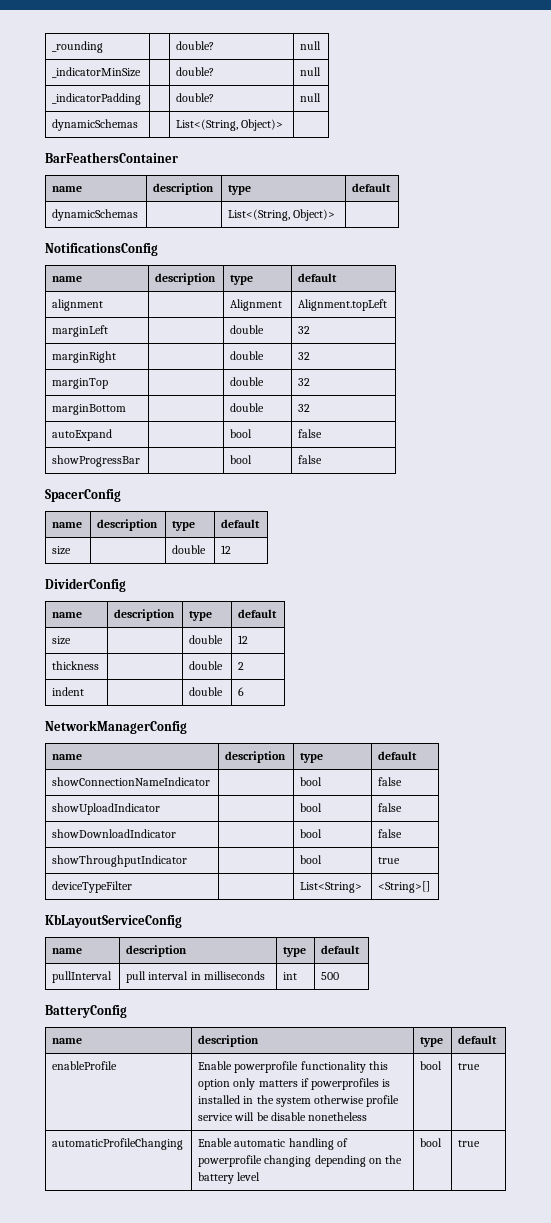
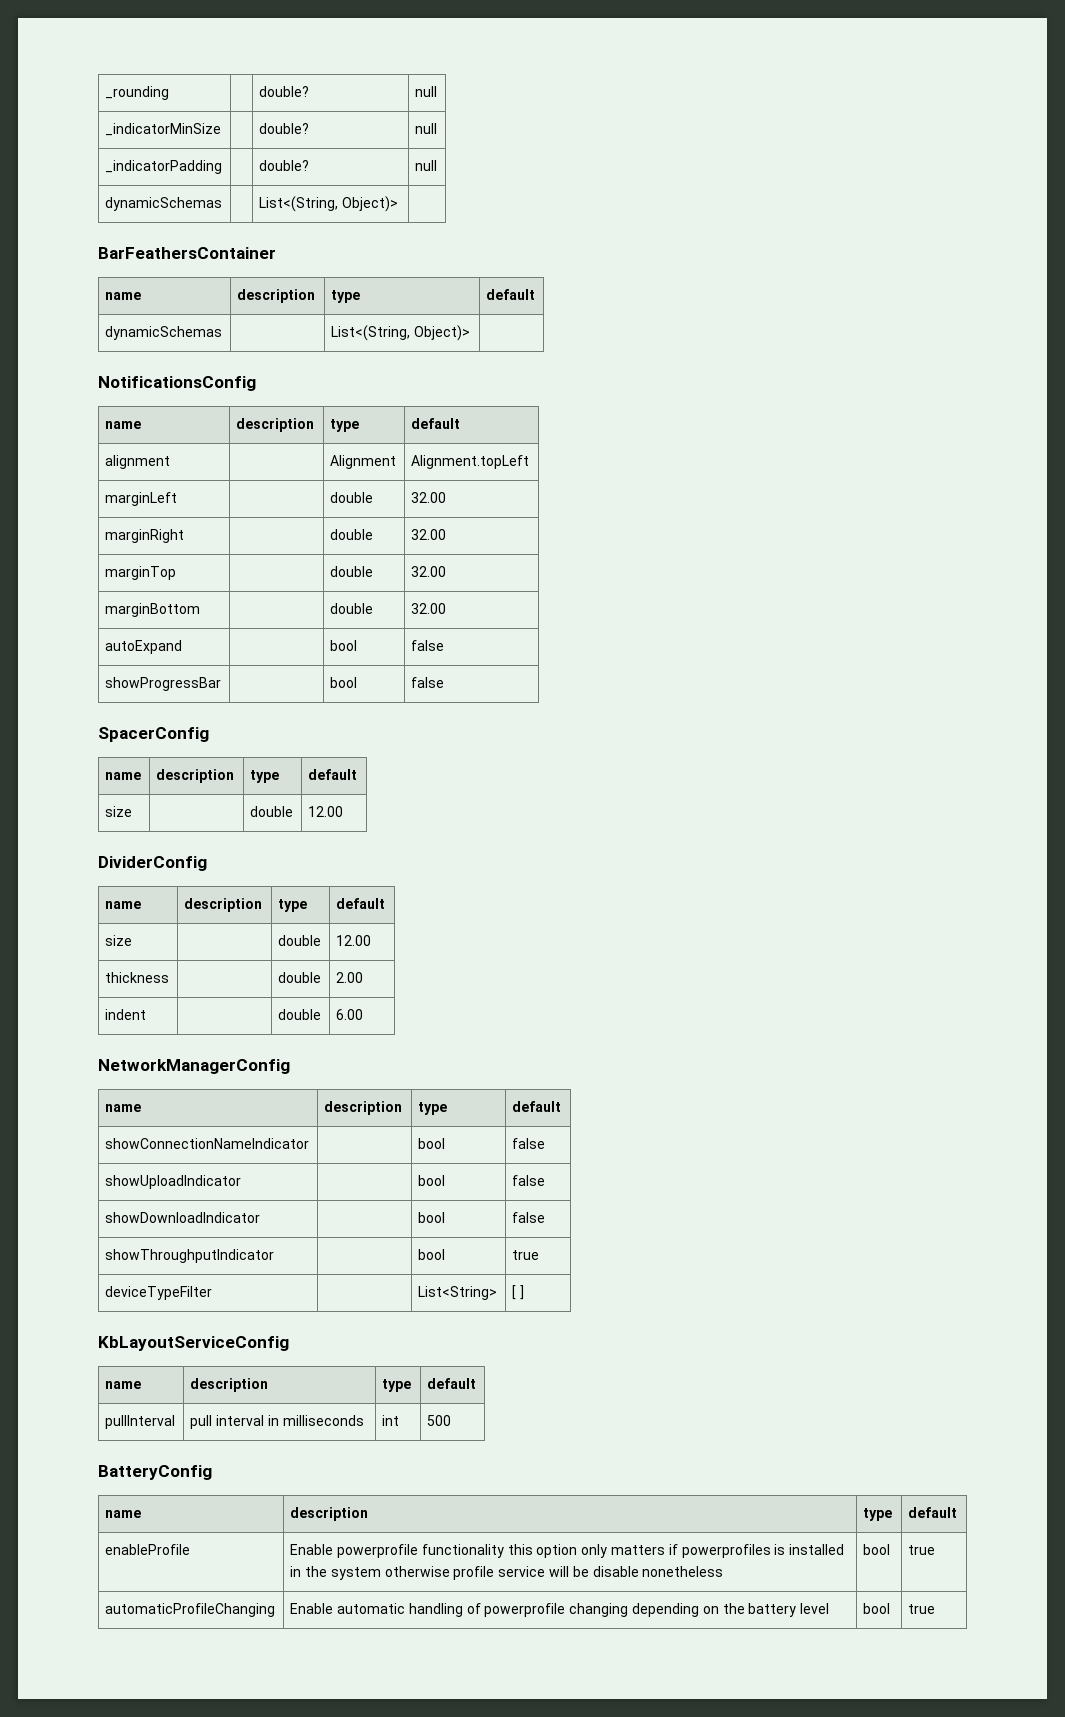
- marginLeft | | double | 32
+ marginLeft | | double | 32.00
- marginRight | | double | 32
+ marginRight | | double | 32.00
- marginTop | | double | 32
+ marginTop | | double | 32.00
- marginBottom | | double | 32
+ marginBottom | | double | 32.00
  SpacerConfig
  name | description | type | default
- size | | double | 12
+ size | | double | 12.00
  DividerConfig
  name | description | type | default
- size | | double | 12
+ size | | double | 12.00
- thickness | | double | 2
+ thickness | | double | 2.00
- indent | | double | 6
+ indent | | double | 6.00
- deviceTypeFilter | | List<String> | <String>[]
+ deviceTypeFilter | | List<String> | [ ]

